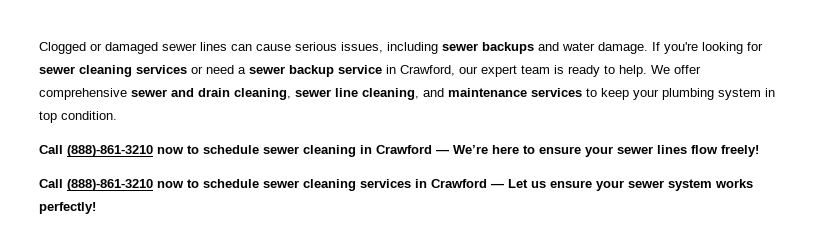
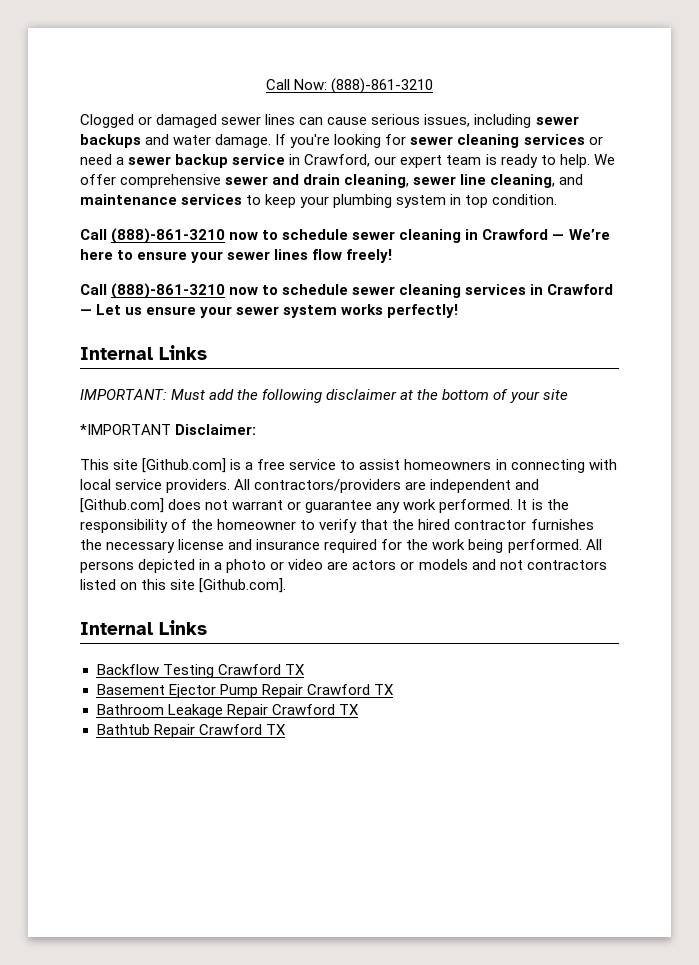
+ Call Now: (888)-861-3210
  Call (888)-861-3210 now to schedule sewer cleaning services in Crawford — Let us ensure your sewer system works perfectly!
+ Internal Links
+ IMPORTANT: Must add the following disclaimer at the bottom of your site
+ *IMPORTANT Disclaimer:
+ This site [Github.com] is a free service to assist homeowners in connecting with local service providers. All contractors/providers are independent and [Github.com] does not warrant or guarantee any work performed. It is the responsibility of the homeowner to verify that the hired contractor furnishes the necessary license and insurance required for the work being performed. All persons depicted in a photo or video are actors or models and not contractors listed on this site [Github.com].
+ Internal Links
+ Backflow Testing Crawford TX
+ Basement Ejector Pump Repair Crawford TX
+ Bathroom Leakage Repair Crawford TX
+ Bathtub Repair Crawford TX

